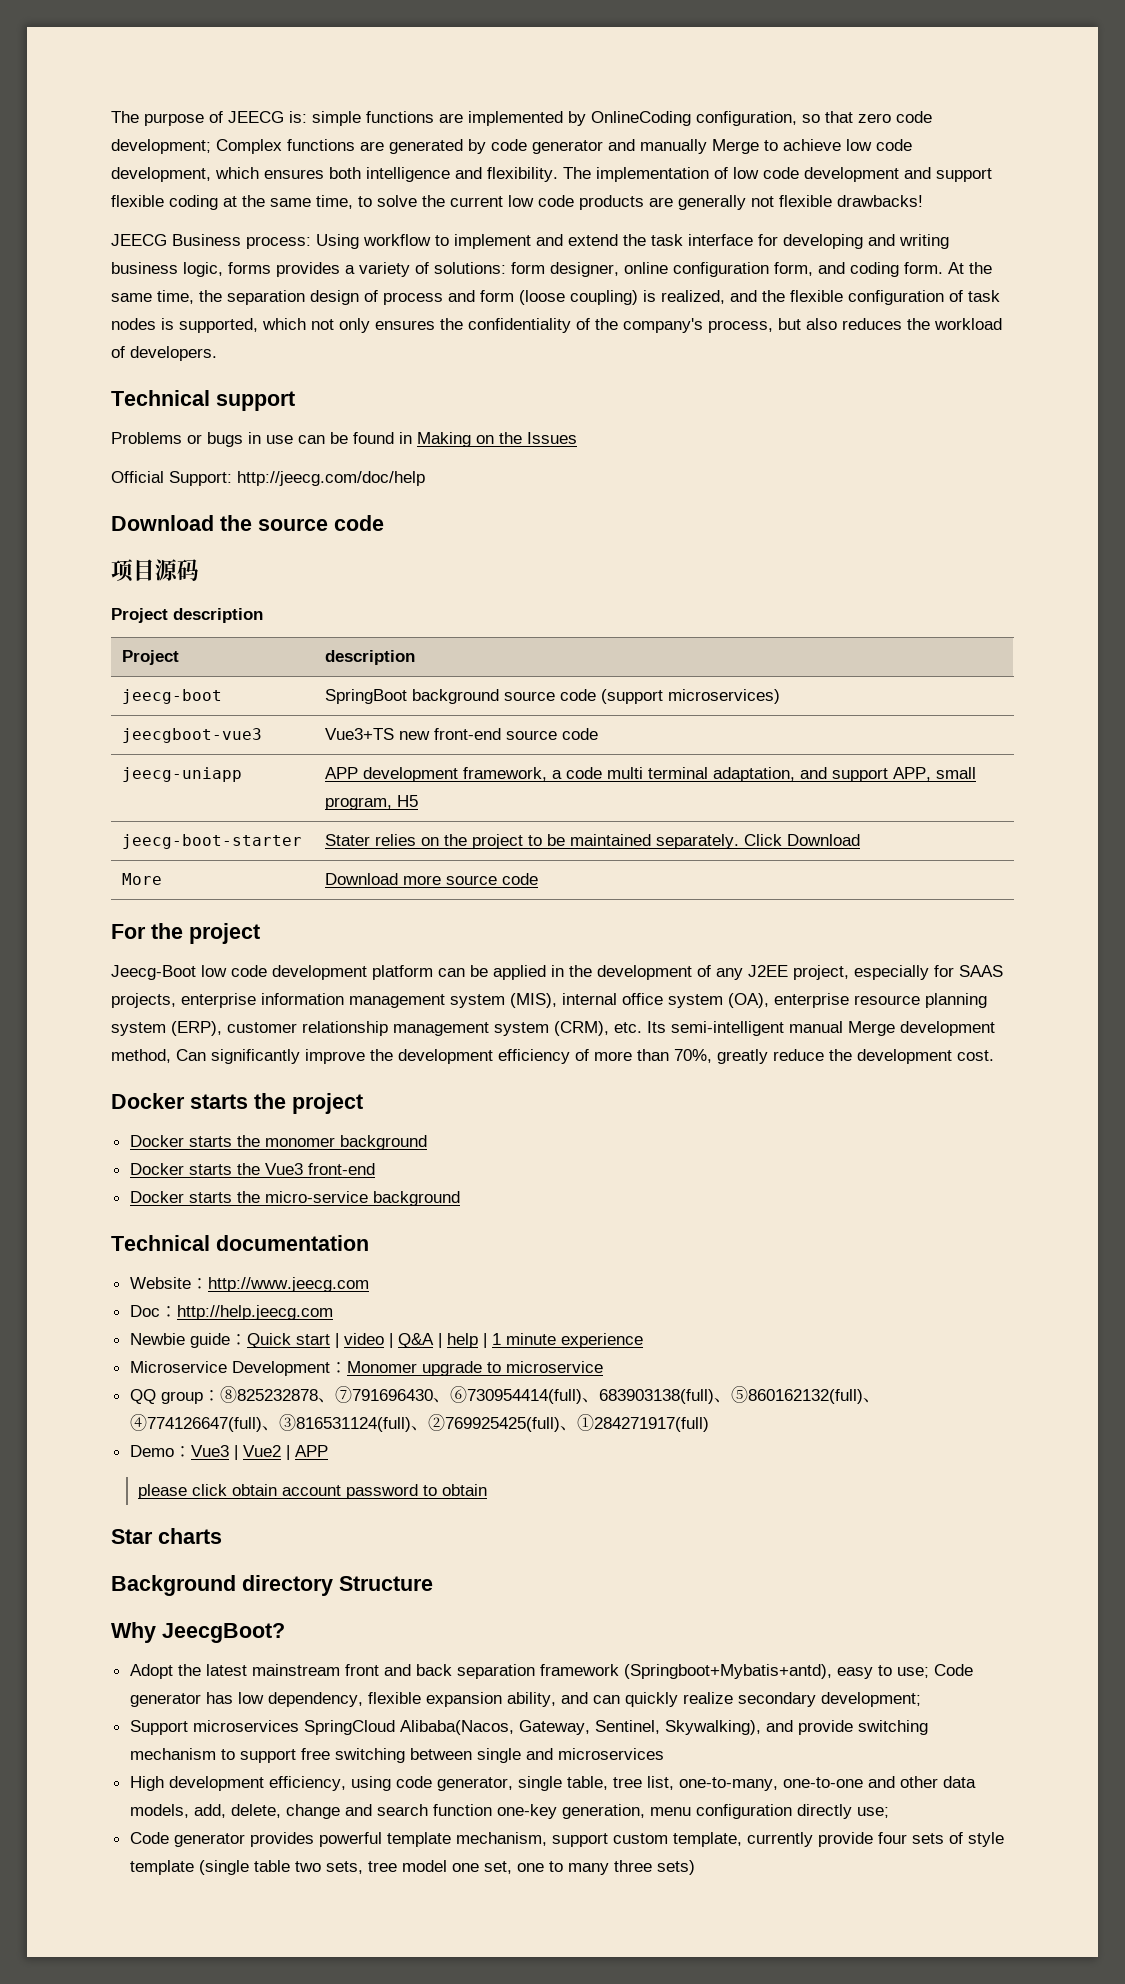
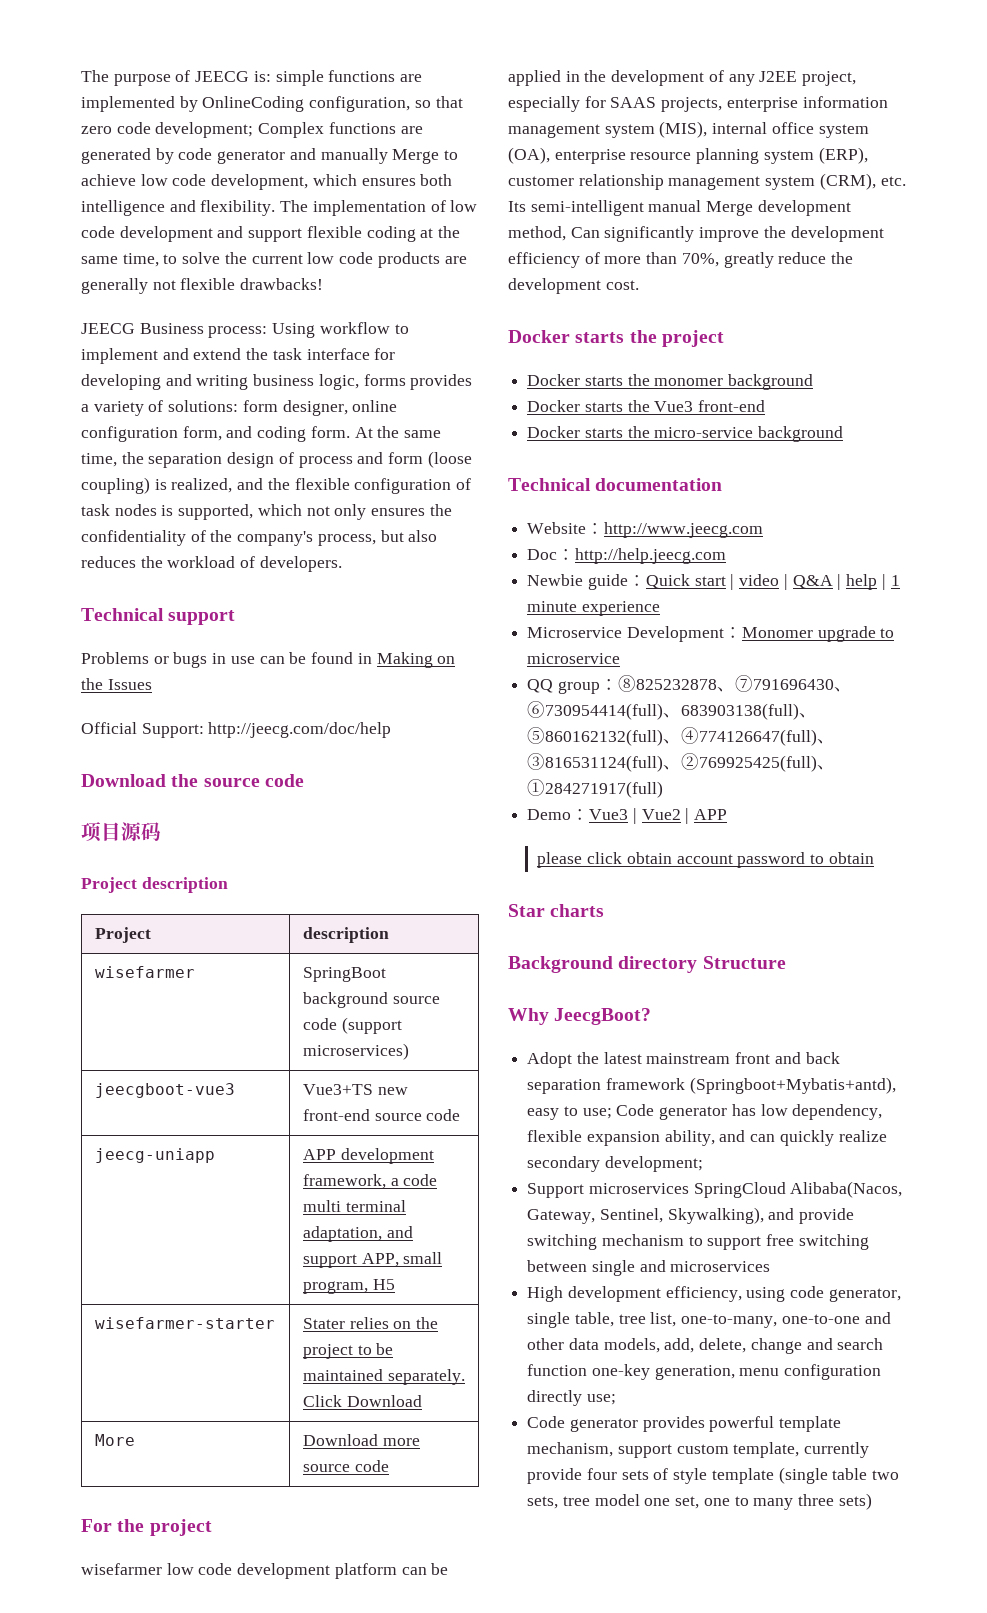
- jeecg-boot | SpringBoot background source code (support microservices)
+ wisefarmer | SpringBoot background source code (support microservices)
- jeecg-boot-starter | Stater relies on the project to be maintained separately. Click Download
+ wisefarmer-starter | Stater relies on the project to be maintained separately. Click Download
- Jeecg-Boot low code development platform can be applied in the development of any J2EE project, especially for SAAS projects, enterprise information management system (MIS), internal office system (OA), enterprise resource planning system (ERP), customer relationship management system (CRM), etc. Its semi-intelligent manual Merge development method, Can significantly improve the development efficiency of more than 70%, greatly reduce the development cost.
+ wisefarmer low code development platform can be applied in the development of any J2EE project, especially for SAAS projects, enterprise information management system (MIS), internal office system (OA), enterprise resource planning system (ERP), customer relationship management system (CRM), etc. Its semi-intelligent manual Merge development method, Can significantly improve the development efficiency of more than 70%, greatly reduce the development cost.

